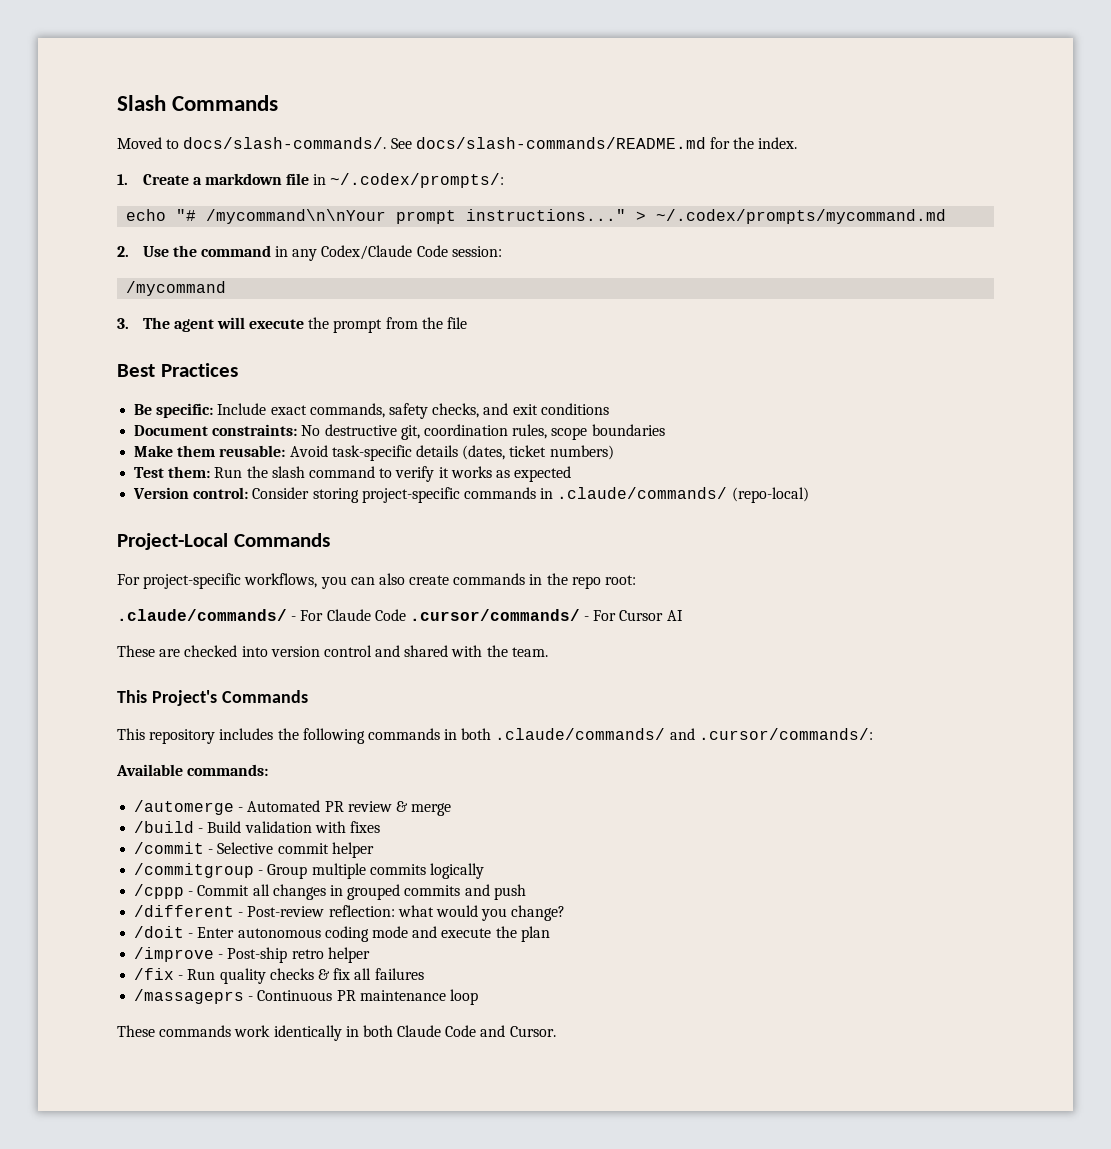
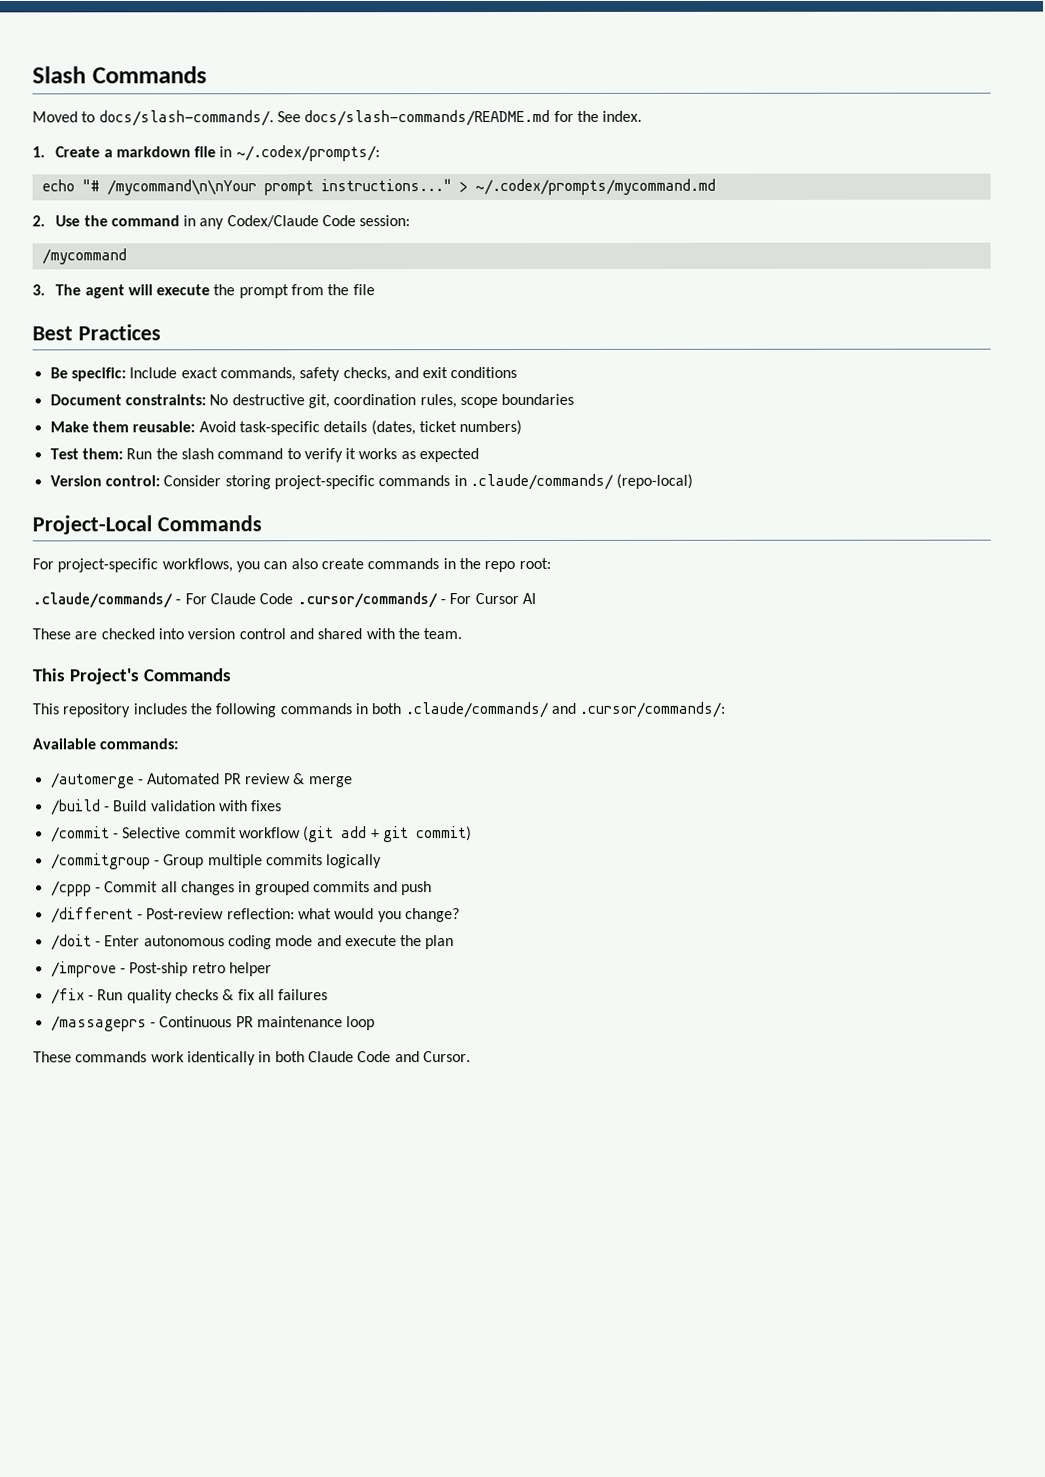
- /commit - Selective commit helper
+ /commit - Selective commit workflow (git add + git commit)

